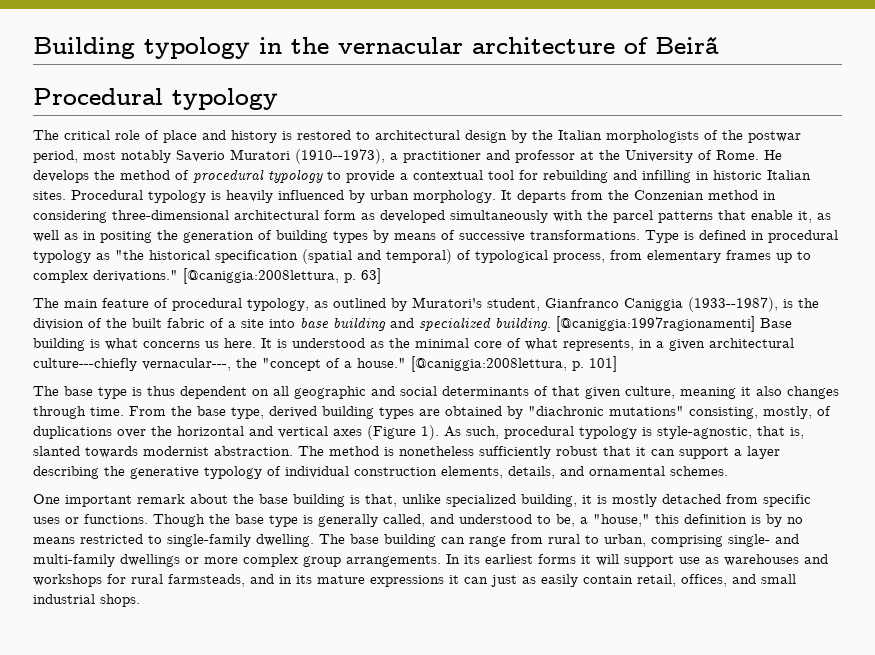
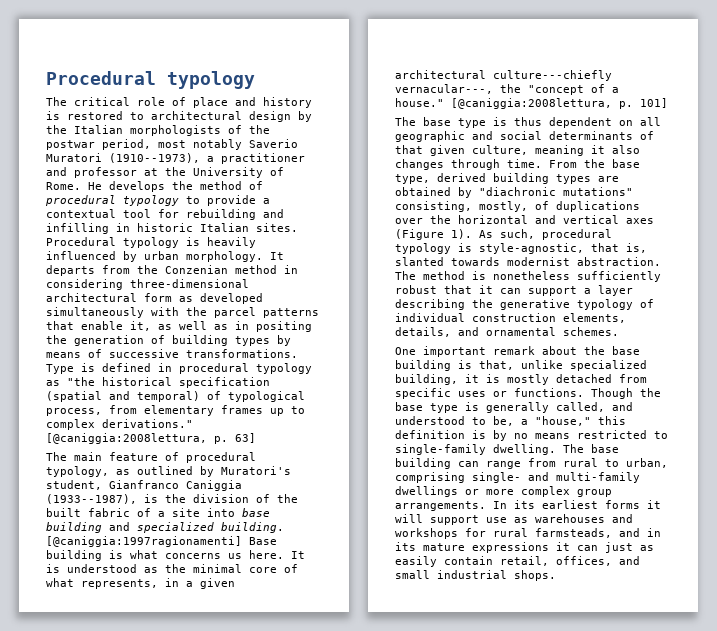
- Building typology in the vernacular architecture of Beirã

